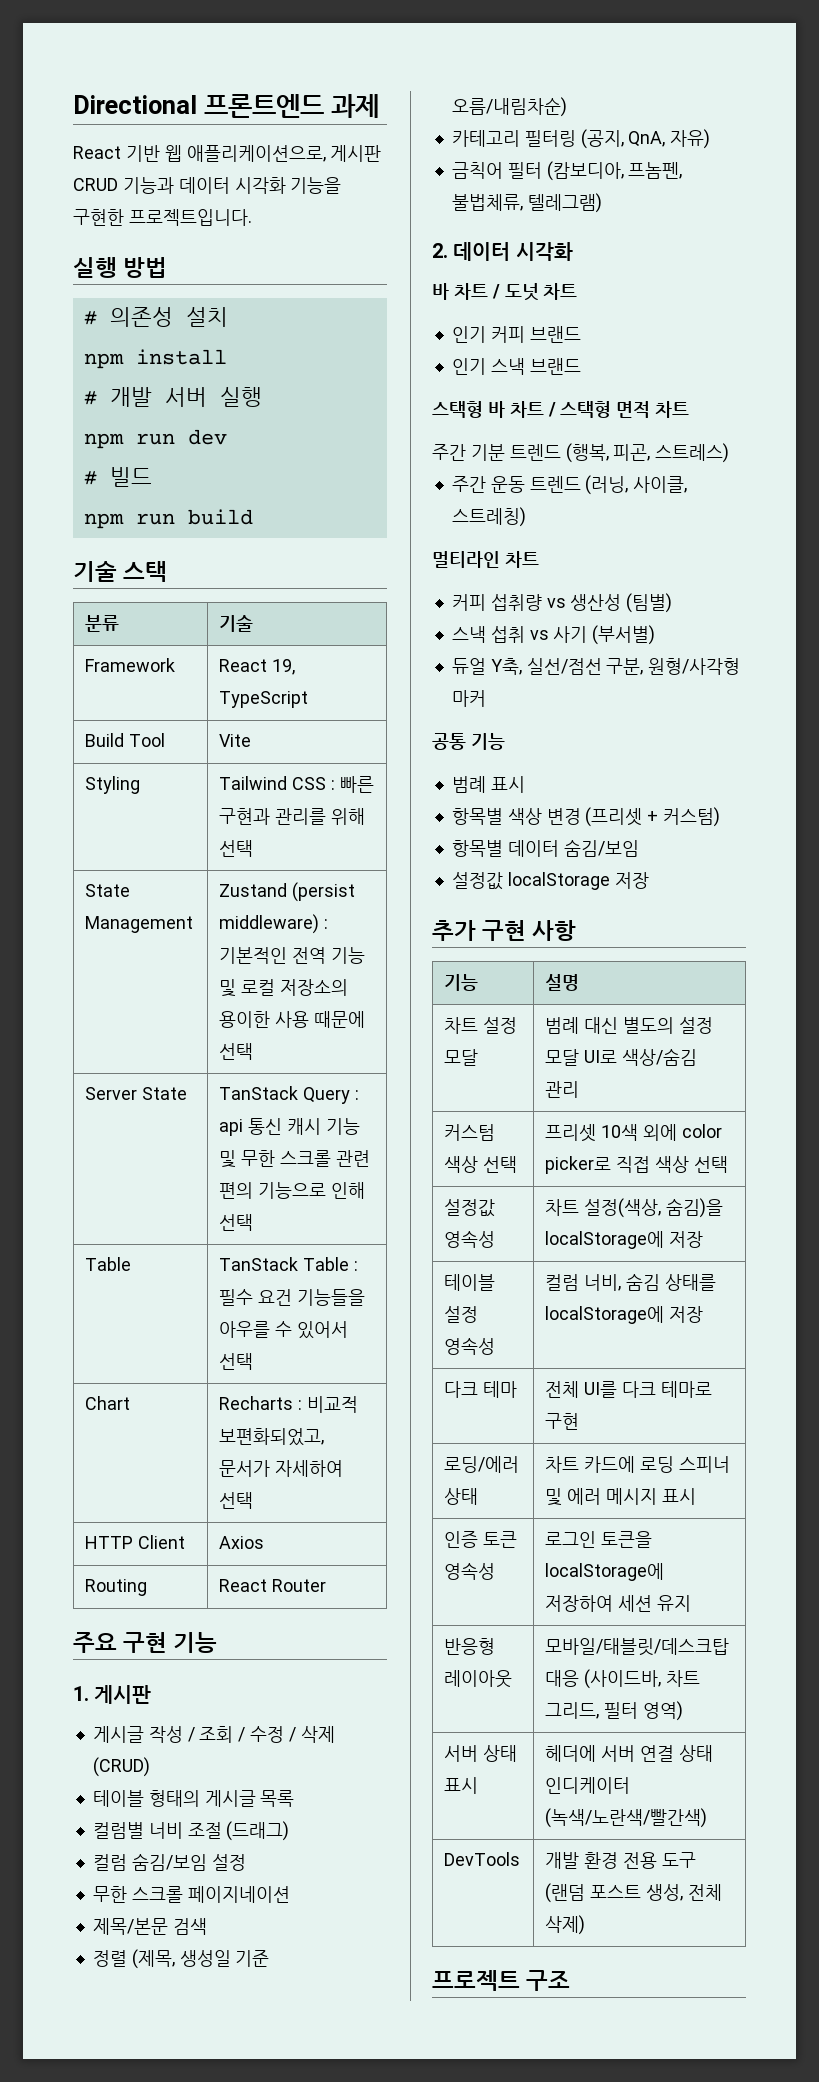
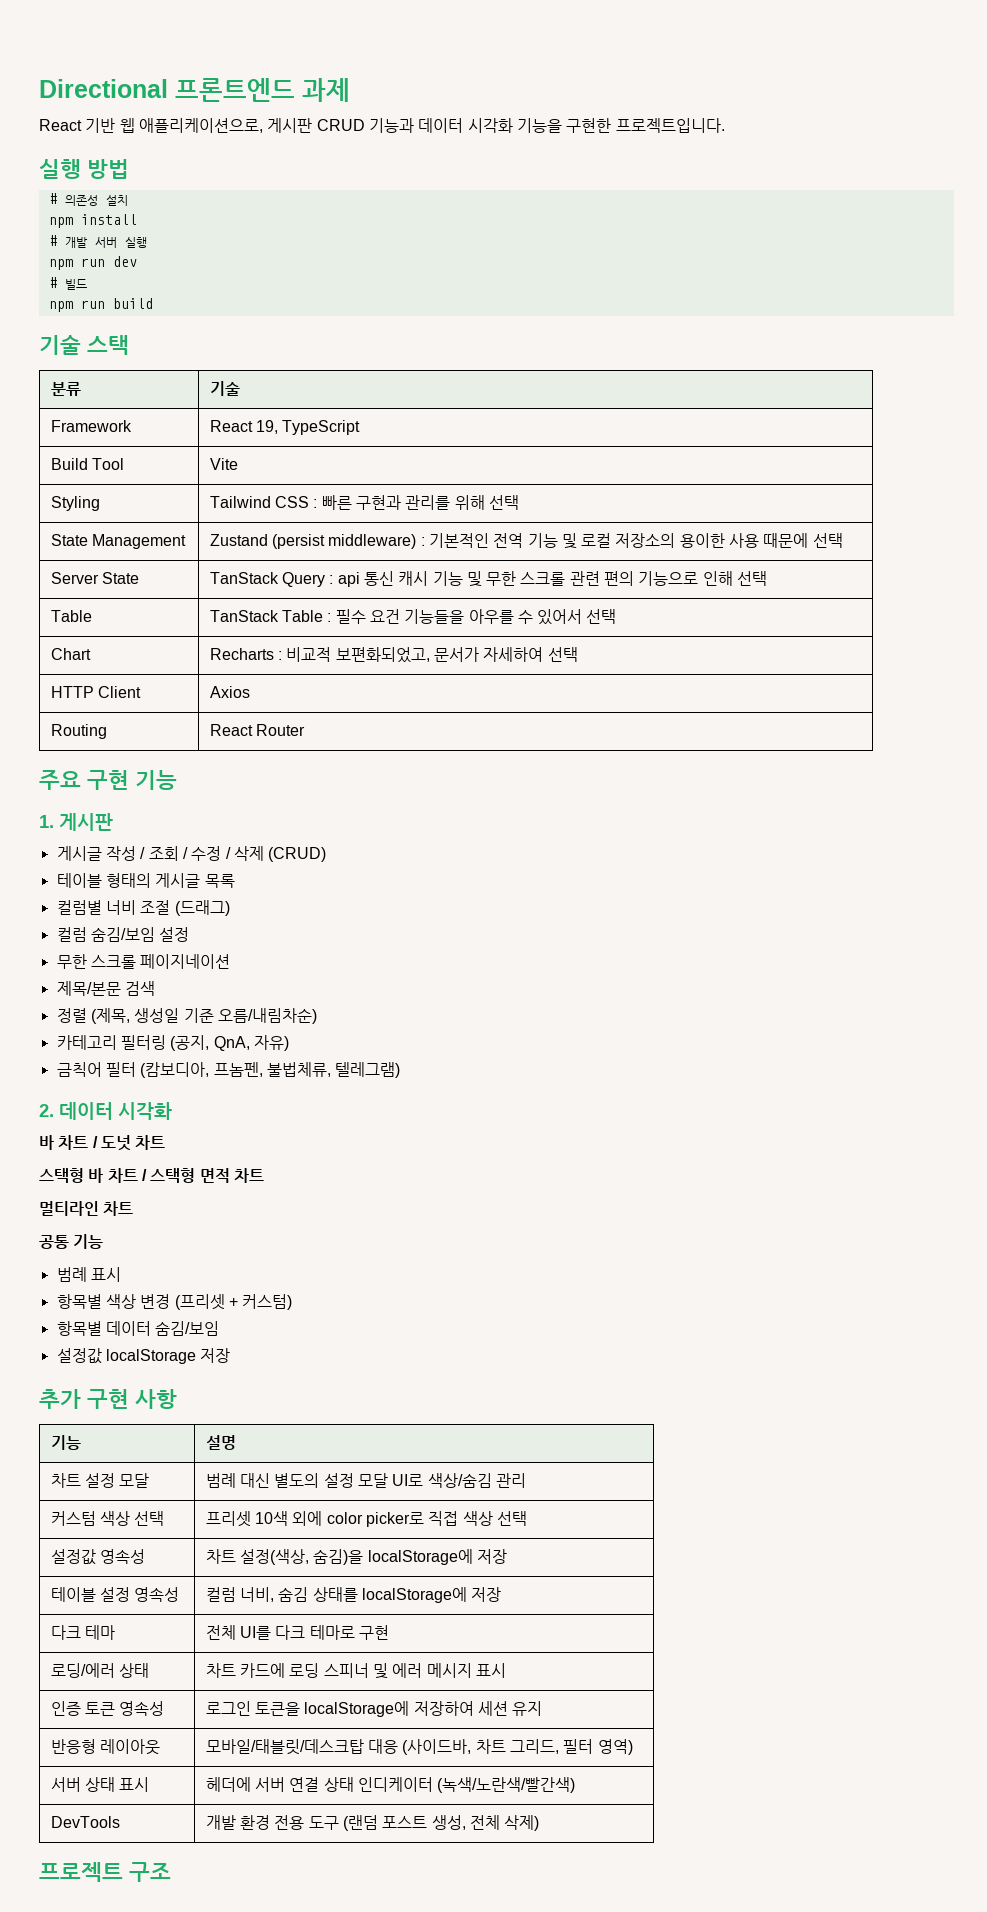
- 인기 커피 브랜드
- 인기 스낵 브랜드
- 주간 기분 트렌드 (행복, 피곤, 스트레스)
- 주간 운동 트렌드 (러닝, 사이클, 스트레칭)
  멀티라인 차트
- 커피 섭취량 vs 생산성 (팀별)
- 스낵 섭취 vs 사기 (부서별)
- 듀얼 Y축, 실선/점선 구분, 원형/사각형 마커

